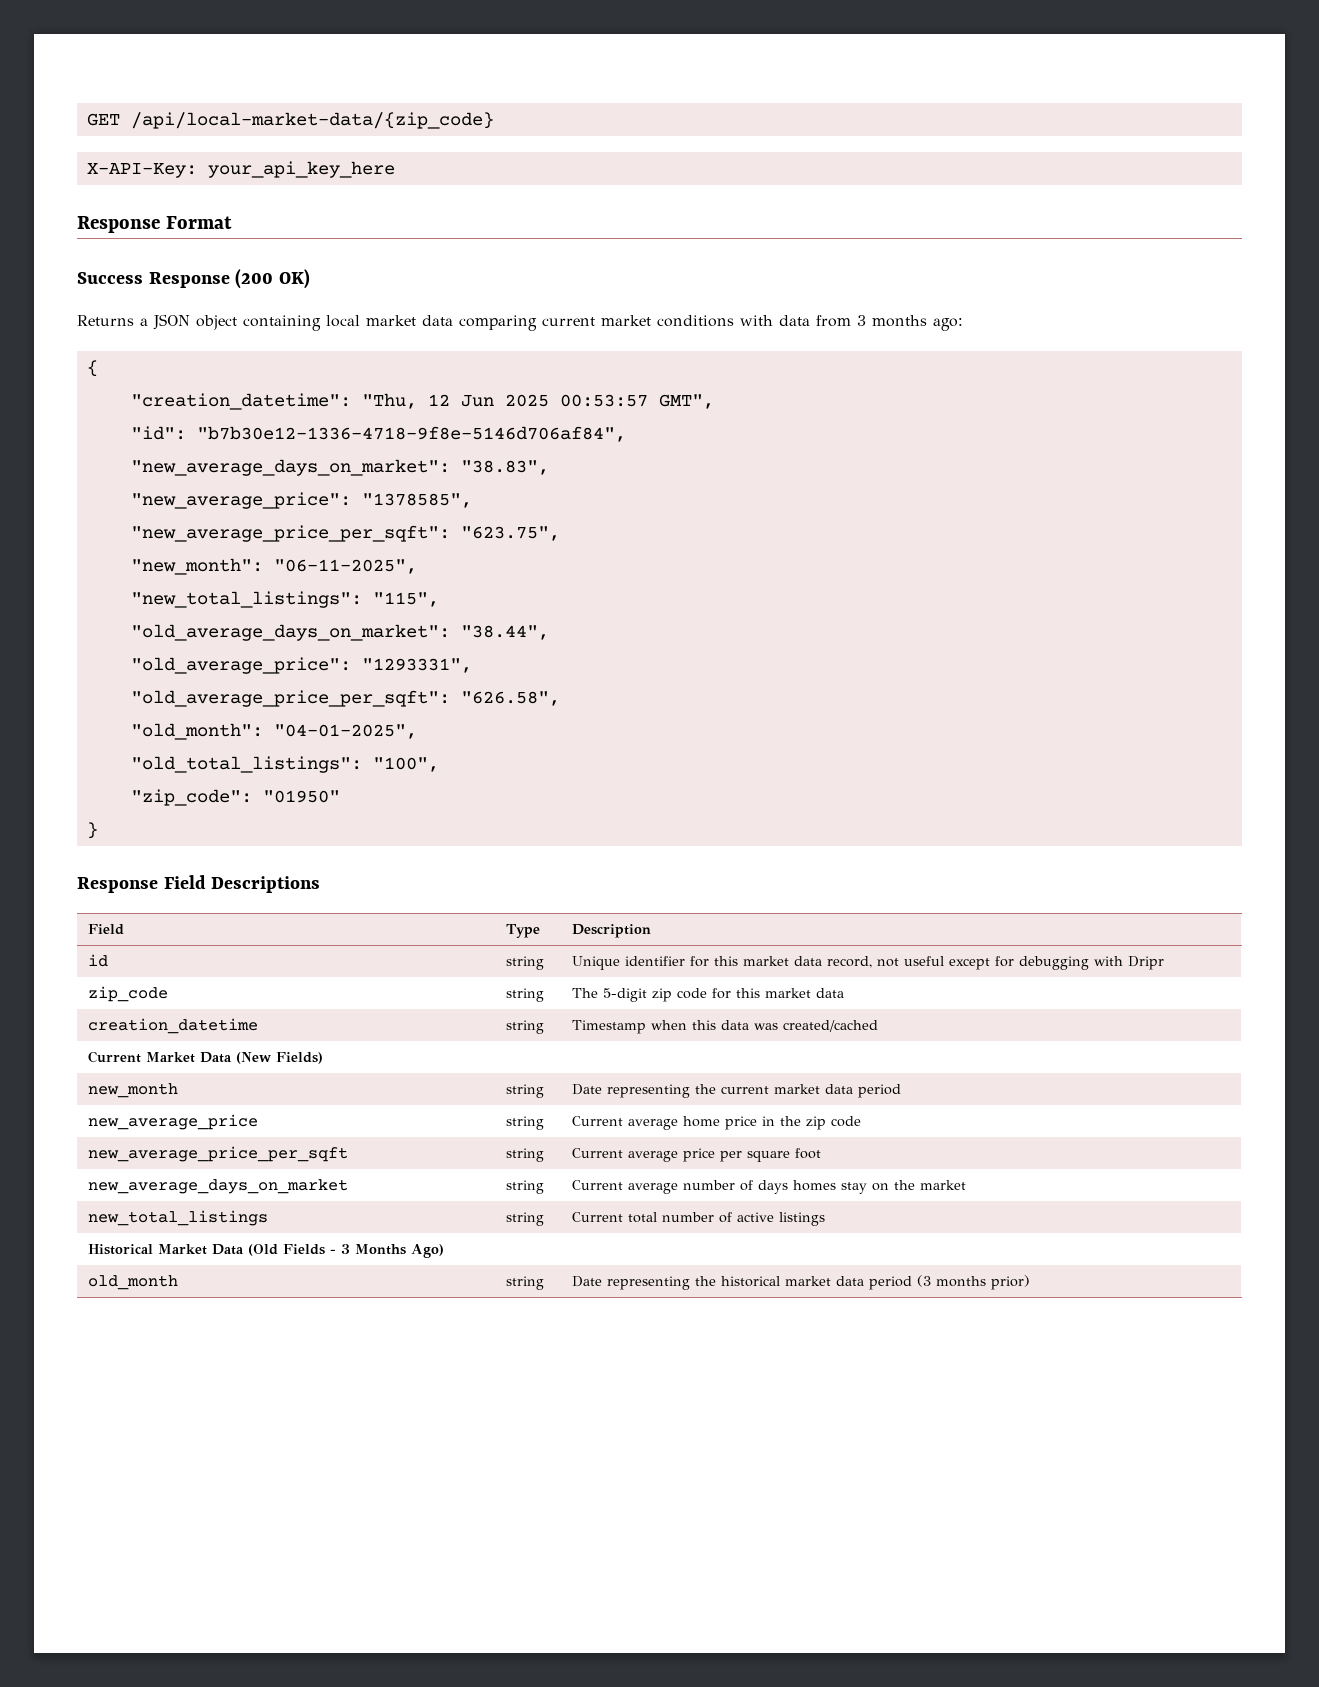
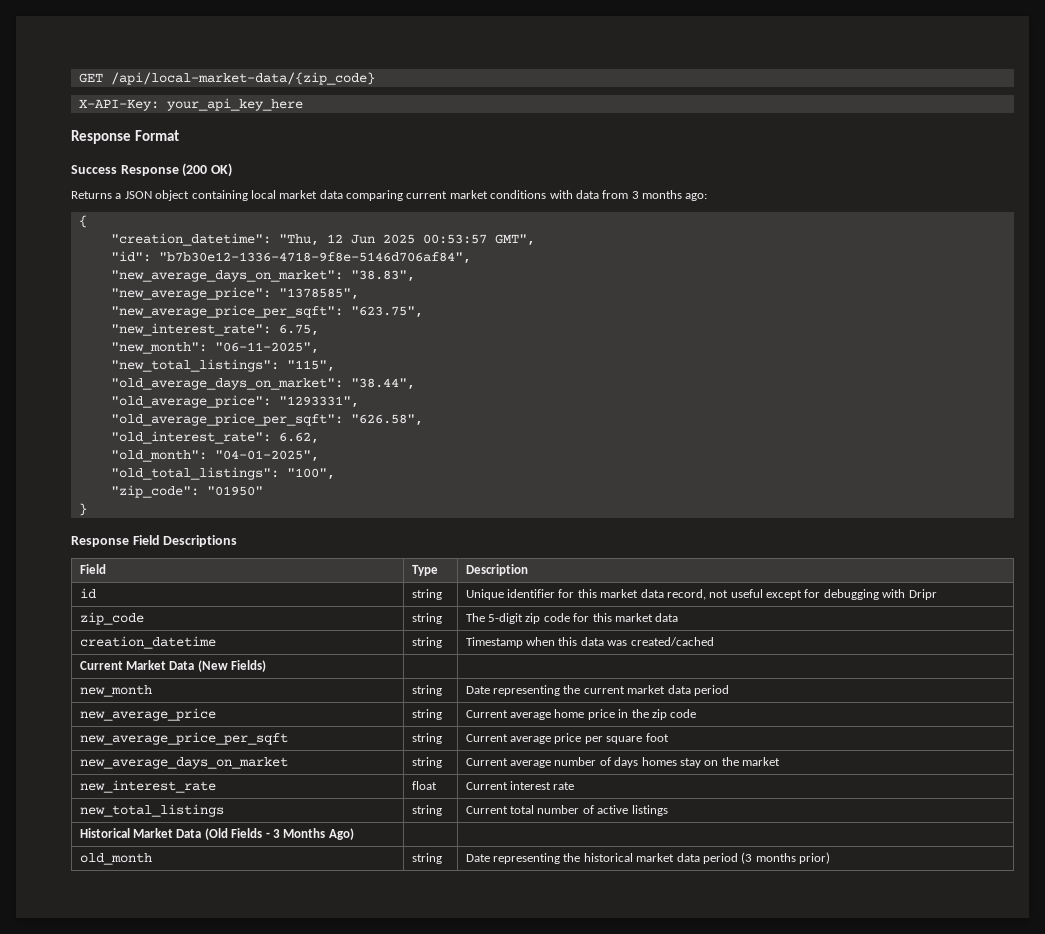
+ "new_interest_rate": 6.75,
+ "old_interest_rate": 6.62,
+ new_interest_rate | float | Current interest rate

